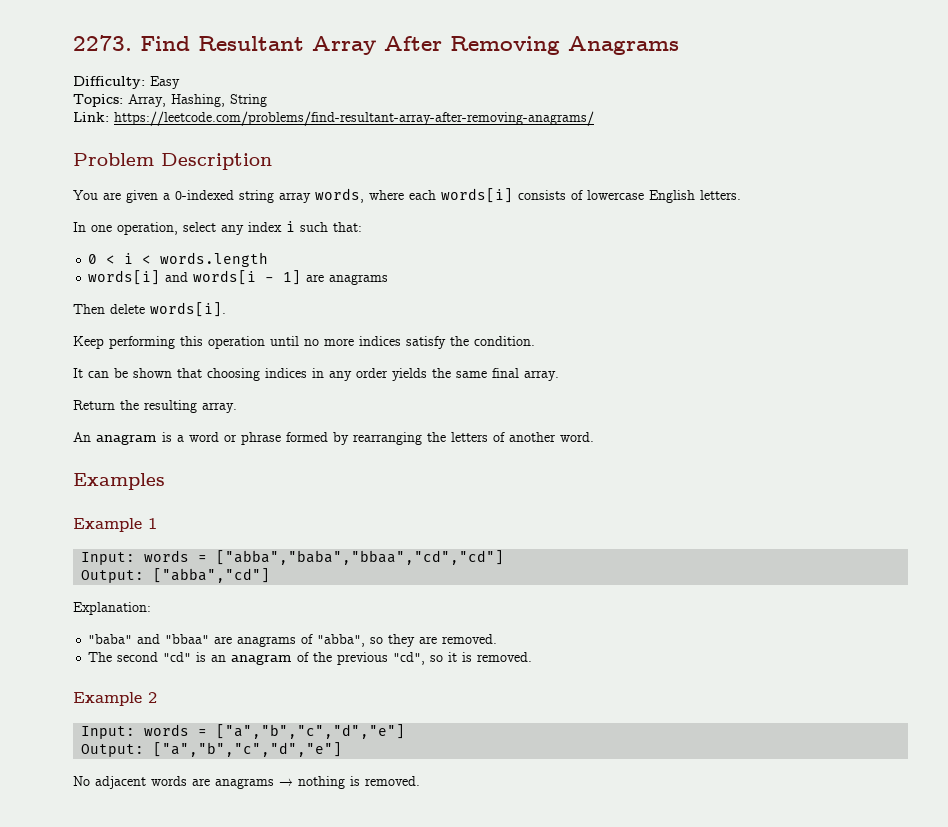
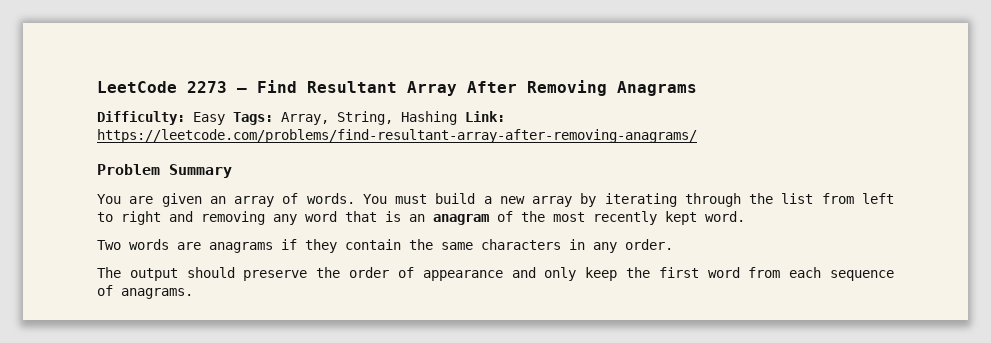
- 2273. Find Resultant Array After Removing Anagrams
+ LeetCode 2273 – Find Resultant Array After Removing Anagrams
- Difficulty: Easy
- Topics: Array, Hashing, String
- Link: https://leetcode.com/problems/find-resultant-array-after-removing-anagrams/
+ Difficulty: Easy Tags: Array, String, Hashing Link: https://leetcode.com/problems/find-resultant-array-after-removing-anagrams/
- Problem Description
+ Problem Summary
- You are given a 0-indexed string array words, where each words[i] consists of lowercase English letters.
- In one operation, select any index i such that:
- 0 < i < words.length
- words[i] and words[i - 1] are anagrams
- Then delete words[i].
- Keep performing this operation until no more indices satisfy the condition.
- It can be shown that choosing indices in any order yields the same final array.
- Return the resulting array.
- An anagram is a word or phrase formed by rearranging the letters of another word.
- Examples
- Example 1
- Input: words = ["abba","baba","bbaa","cd","cd"]
- Output: ["abba","cd"]
- Explanation:
- "baba" and "bbaa" are anagrams of "abba", so they are removed.
- The second "cd" is an anagram of the previous "cd", so it is removed.
- Example 2
- Input: words = ["a","b","c","d","e"]
- Output: ["a","b","c","d","e"]
- No adjacent words are anagrams → nothing is removed.
+ You are given an array of words. You must build a new array by iterating through the list from left to right and removing any word that is an anagram of the most recently kept word.
+ Two words are anagrams if they contain the same characters in any order.
+ The output should preserve the order of appearance and only keep the first word from each sequence of anagrams.

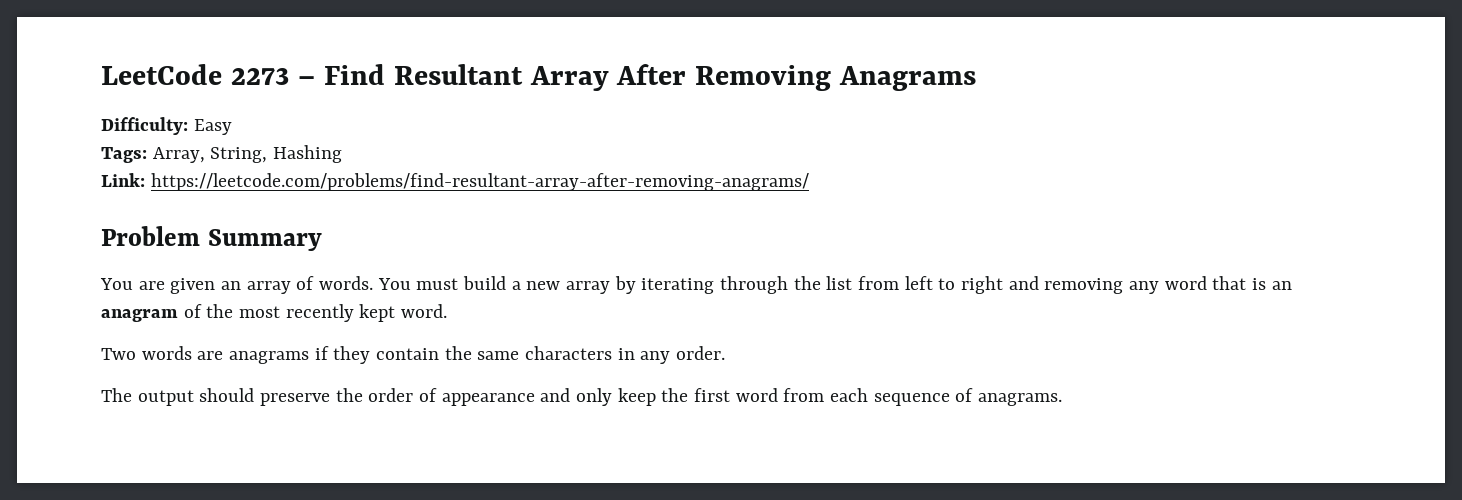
- Difficulty: Easy Tags: Array, String, Hashing Link: https://leetcode.com/problems/find-resultant-array-after-removing-anagrams/
+ Difficulty: Easy
+ Tags: Array, String, Hashing
+ Link: https://leetcode.com/problems/find-resultant-array-after-removing-anagrams/

